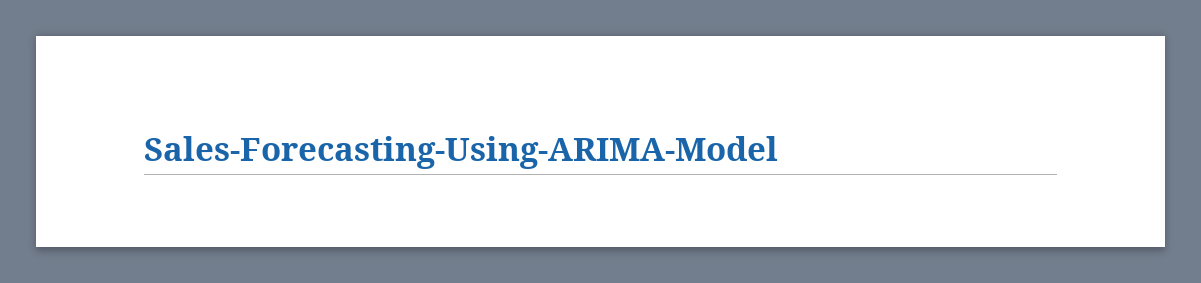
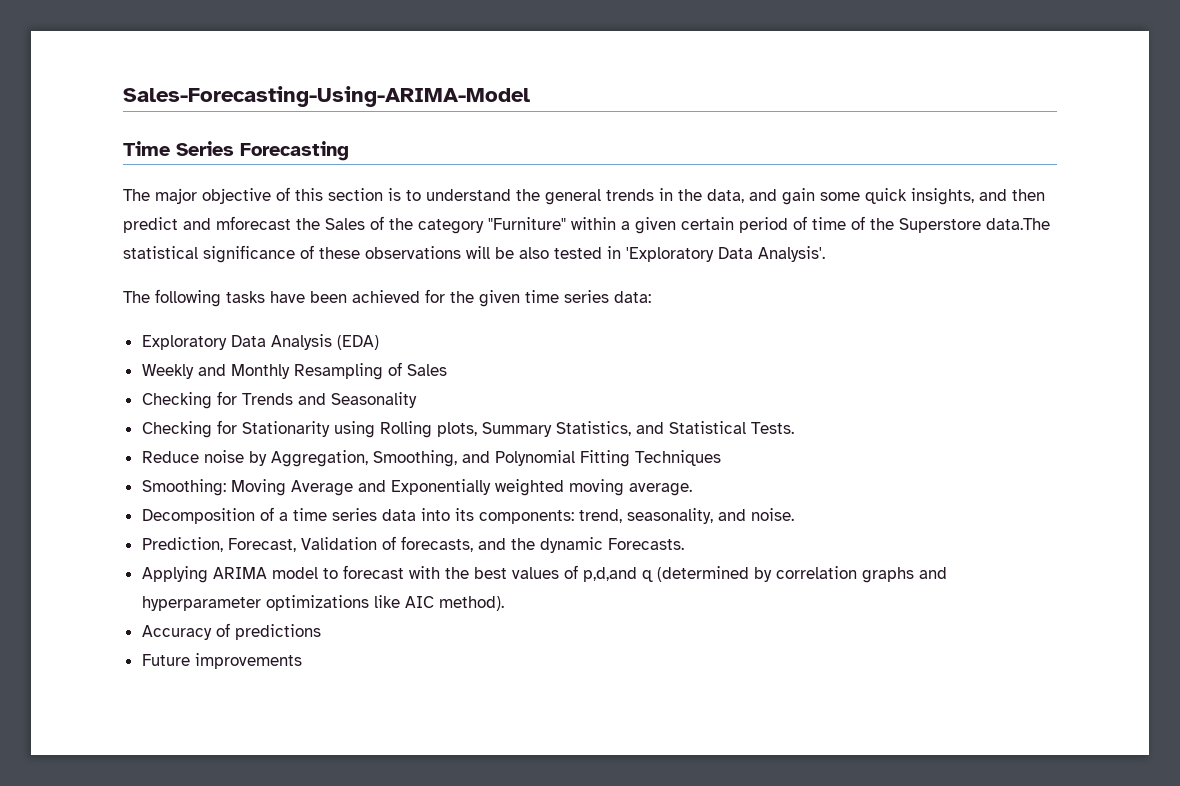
+ Time Series Forecasting
+ The major objective of this section is to understand the general trends in the data, and gain some quick insights, and then predict and mforecast the Sales of the category "Furniture" within a given certain period of time of the Superstore data.The statistical significance of these observations will be also tested in 'Exploratory Data Analysis'.
+ The following tasks have been achieved for the given time series data:
+ Exploratory Data Analysis (EDA)
+ Weekly and Monthly Resampling of Sales
+ Checking for Trends and Seasonality
+ Checking for Stationarity using Rolling plots, Summary Statistics, and Statistical Tests.
+ Reduce noise by Aggregation, Smoothing, and Polynomial Fitting Techniques
+ Smoothing: Moving Average and Exponentially weighted moving average.
+ Decomposition of a time series data into its components: trend, seasonality, and noise.
+ Prediction, Forecast, Validation of forecasts, and the dynamic Forecasts.
+ Applying ARIMA model to forecast with the best values of p,d,and q (determined by correlation graphs and hyperparameter optimizations like AIC method).
+ Accuracy of predictions
+ Future improvements

